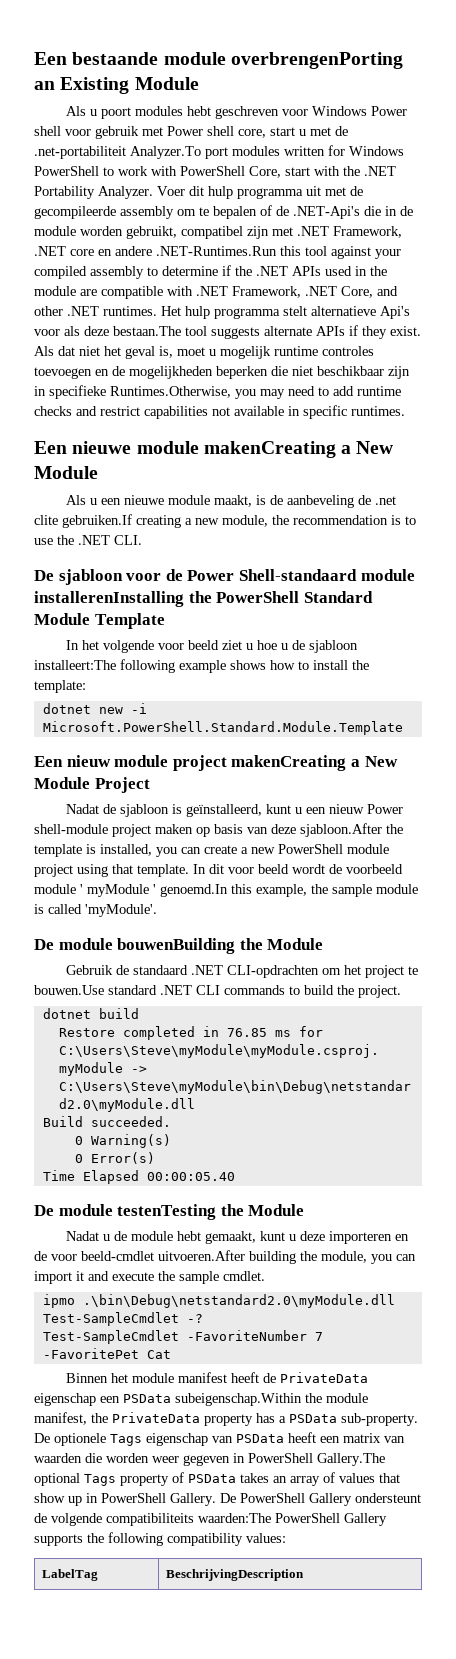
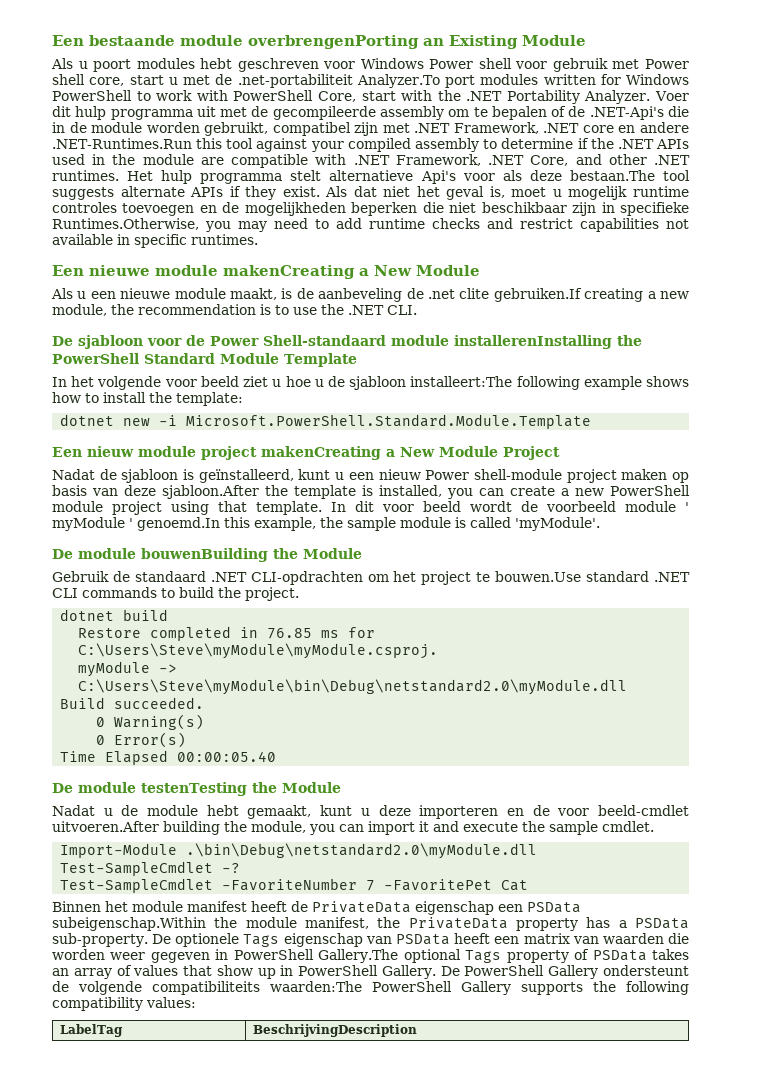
- ipmo .\bin\Debug\netstandard2.0\myModule.dll
+ Import-Module .\bin\Debug\netstandard2.0\myModule.dll

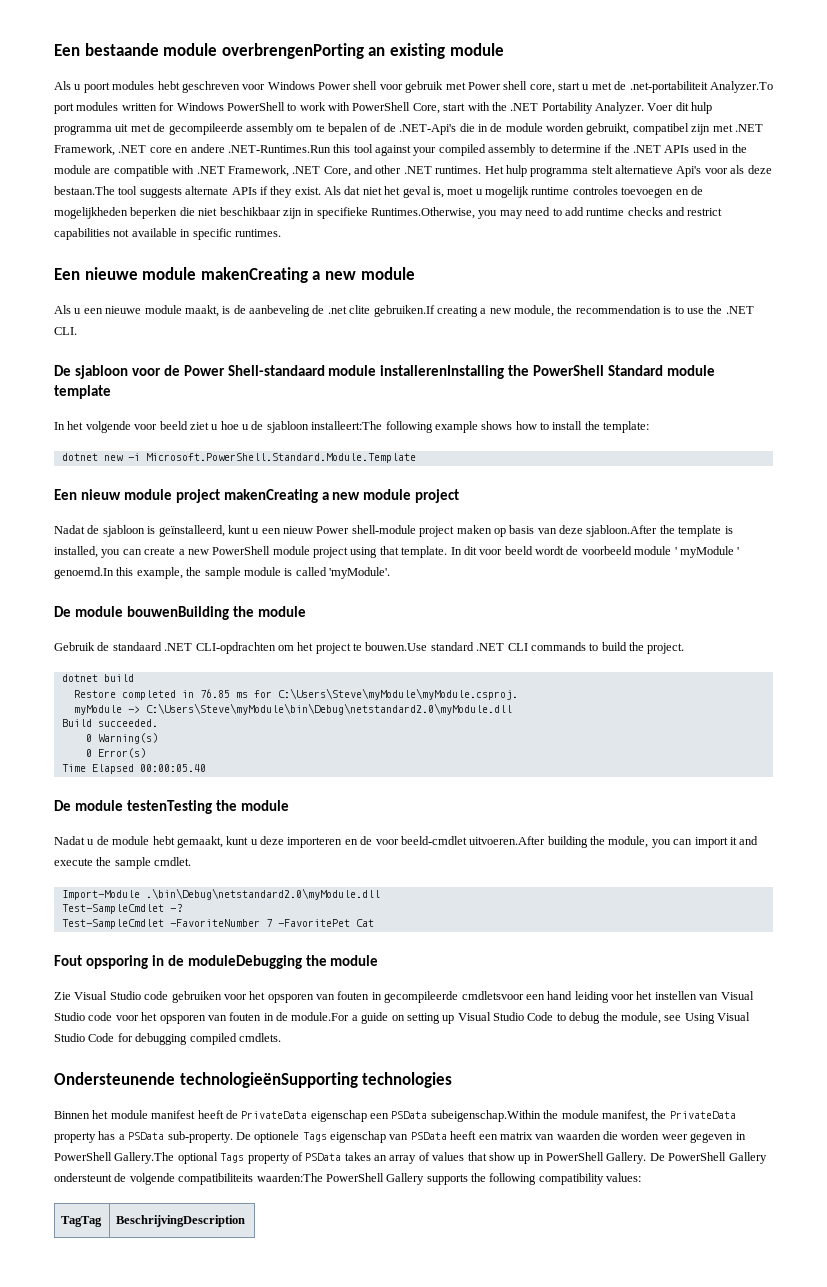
- Een bestaande module overbrengenPorting an Existing Module
+ Een bestaande module overbrengenPorting an existing module
- Een nieuwe module makenCreating a New Module
+ Een nieuwe module makenCreating a new module
- De sjabloon voor de Power Shell-standaard module installerenInstalling the PowerShell Standard Module Template
+ De sjabloon voor de Power Shell-standaard module installerenInstalling the PowerShell Standard module template
- Een nieuw module project makenCreating a New Module Project
+ Een nieuw module project makenCreating a new module project
- De module bouwenBuilding the Module
+ De module bouwenBuilding the module
- De module testenTesting the Module
+ De module testenTesting the module
+ Fout opsporing in de moduleDebugging the module
+ Zie Visual Studio code gebruiken voor het opsporen van fouten in gecompileerde cmdletsvoor een hand leiding voor het instellen van Visual Studio code voor het opsporen van fouten in de module.For a guide on setting up Visual Studio Code to debug the module, see Using Visual Studio Code for debugging compiled cmdlets.
+ Ondersteunende technologieënSupporting technologies
- LabelTag | BeschrijvingDescription
+ TagTag | BeschrijvingDescription

